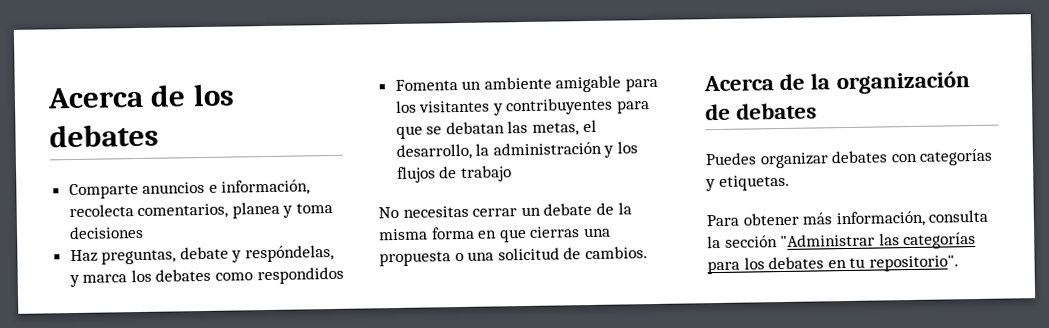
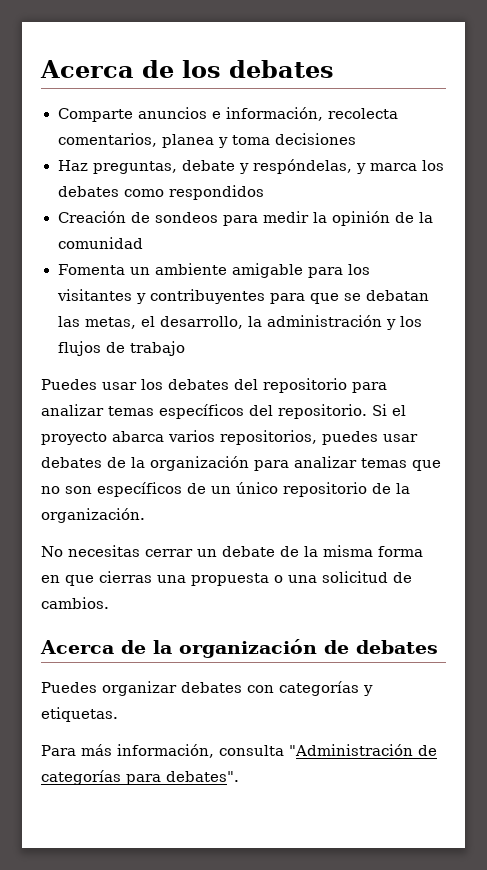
+ Creación de sondeos para medir la opinión de la comunidad
+ Puedes usar los debates del repositorio para analizar temas específicos del repositorio. Si el proyecto abarca varios repositorios, puedes usar debates de la organización para analizar temas que no son específicos de un único repositorio de la organización.
- Para obtener más información, consulta la sección "Administrar las categorías para los debates en tu repositorio".
+ Para más información, consulta "Administración de categorías para debates".

